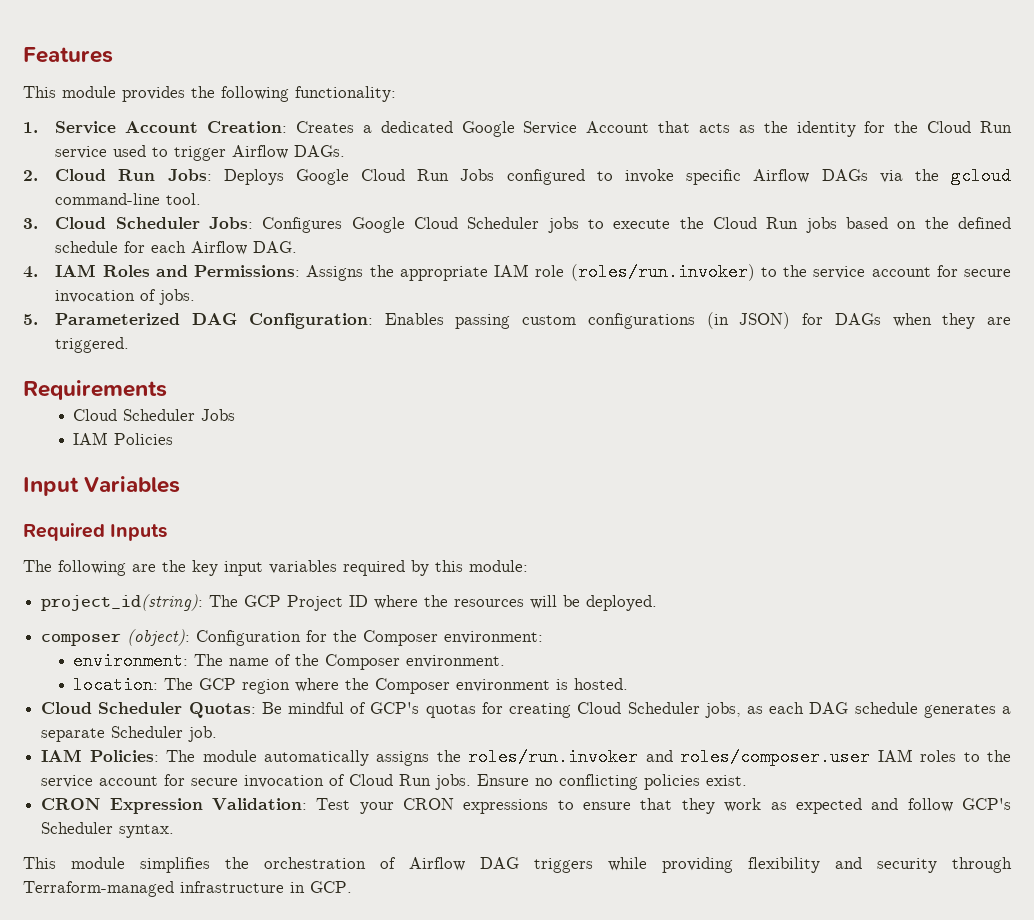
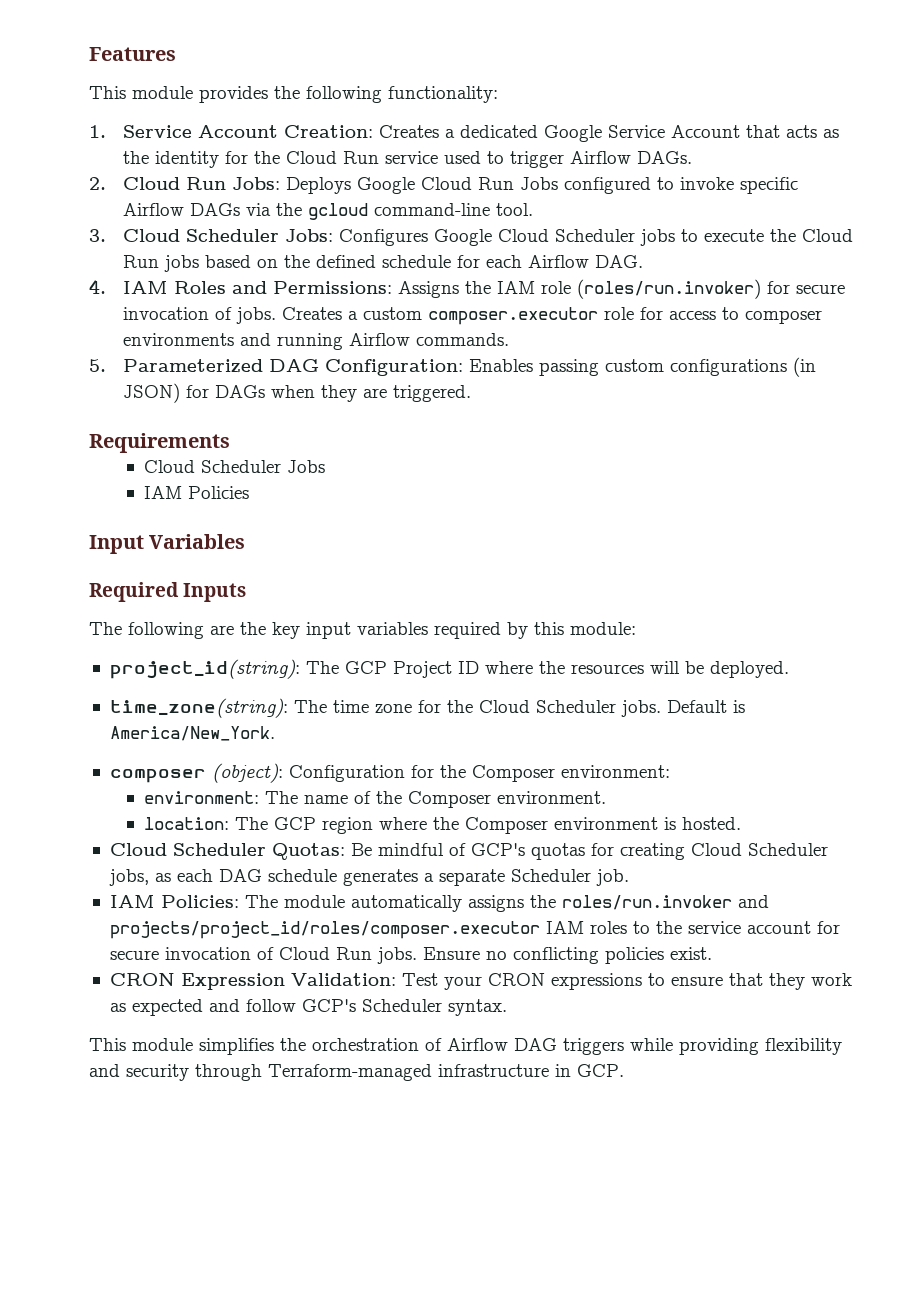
- 4. IAM Roles and Permissions: Assigns the appropriate IAM role (roles/run.invoker) to the service account for secure invocation of jobs.
+ 4. IAM Roles and Permissions: Assigns the IAM role (roles/run.invoker) for secure invocation of jobs. Creates a custom composer.executor role for access to composer environments and running Airflow commands.
+ time_zone(string): The time zone for the Cloud Scheduler jobs. Default is America/New_York.
- IAM Policies: The module automatically assigns the roles/run.invoker and roles/composer.user IAM roles to the service account for secure invocation of Cloud Run jobs.
+ IAM Policies: The module automatically assigns the roles/run.invoker and projects/project_id/roles/composer.executor IAM roles to the service account for secure invocation of Cloud Run jobs.

